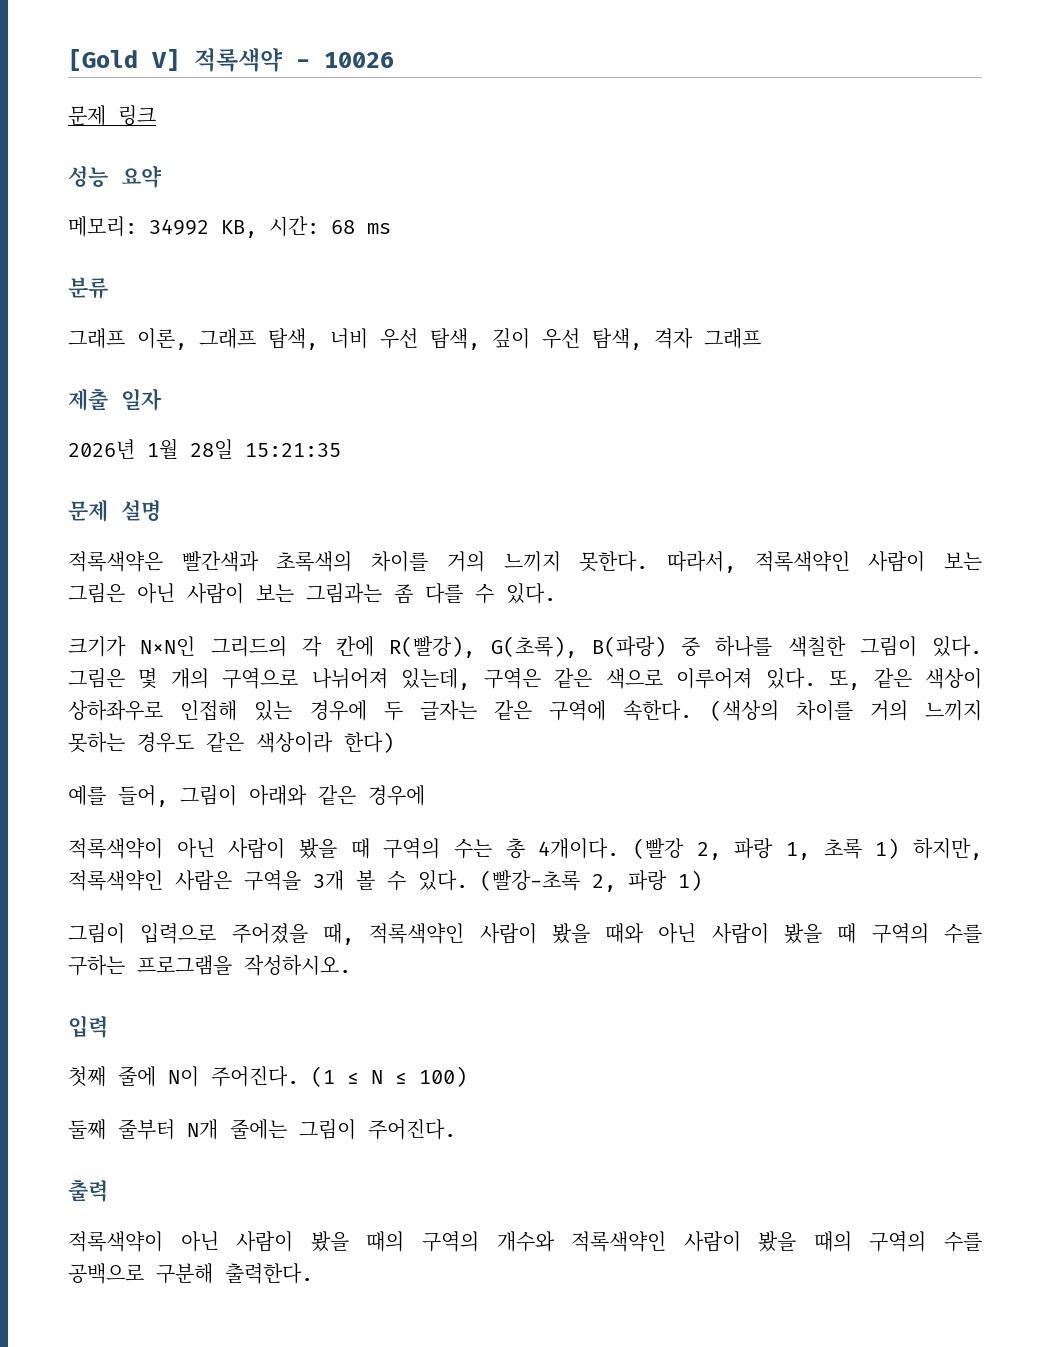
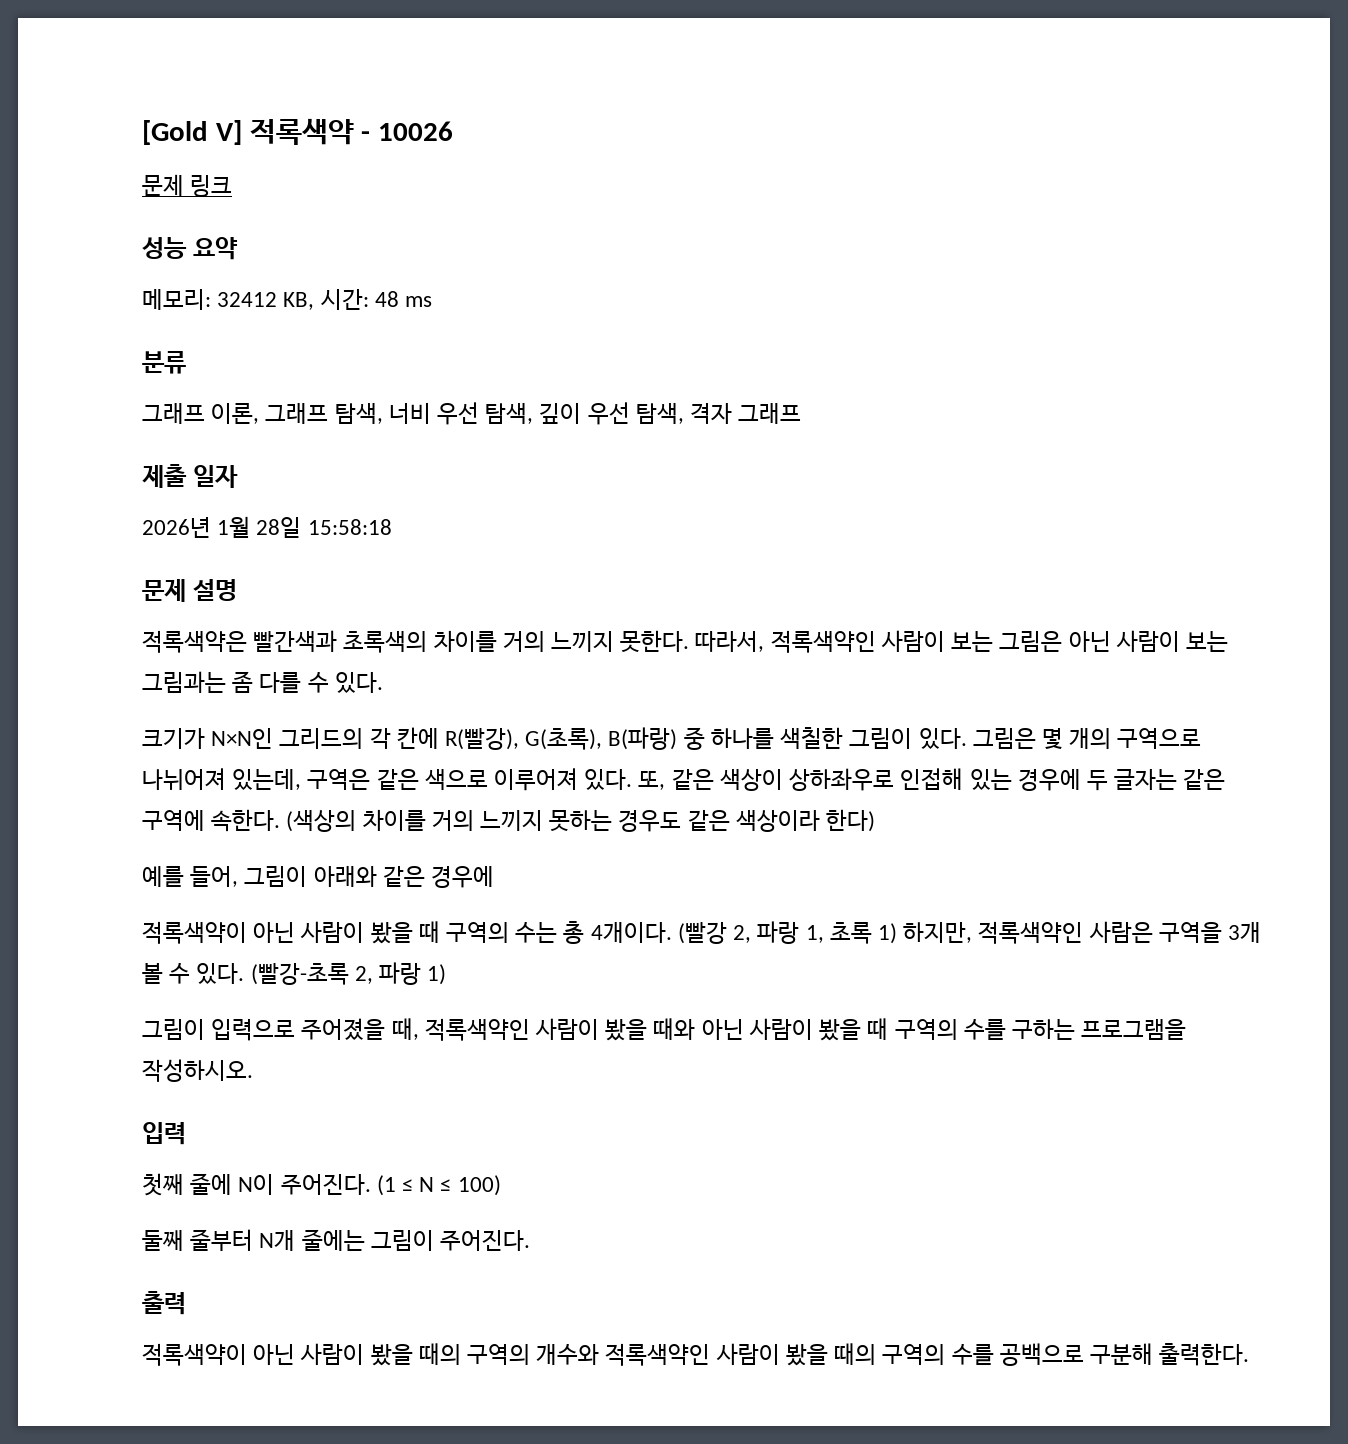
- 메모리: 34992 KB, 시간: 68 ms
+ 메모리: 32412 KB, 시간: 48 ms
- 2026년 1월 28일 15:21:35
+ 2026년 1월 28일 15:58:18

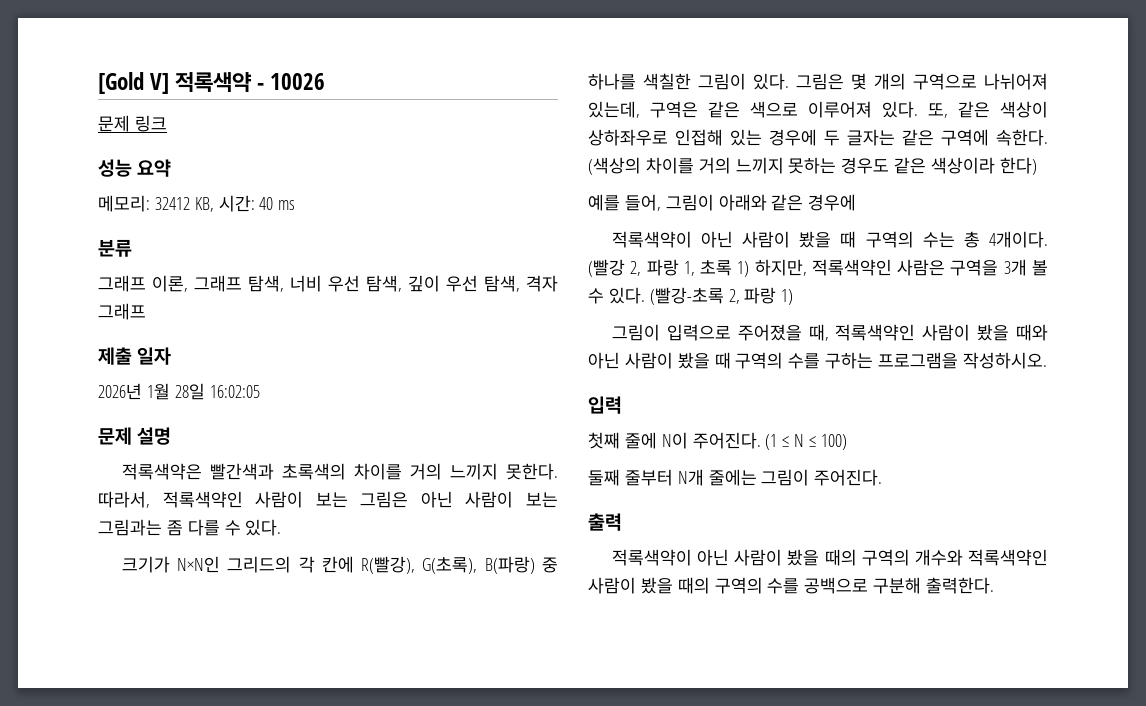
- 메모리: 32412 KB, 시간: 48 ms
+ 메모리: 32412 KB, 시간: 40 ms
- 2026년 1월 28일 15:58:18
+ 2026년 1월 28일 16:02:05

